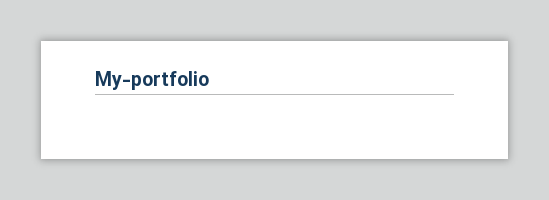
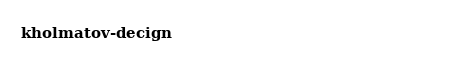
- My-portfolio
+ kholmatov-decign

